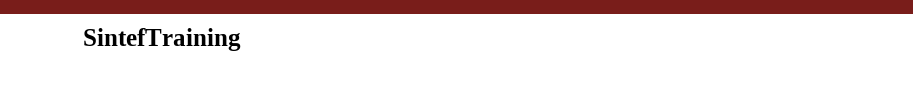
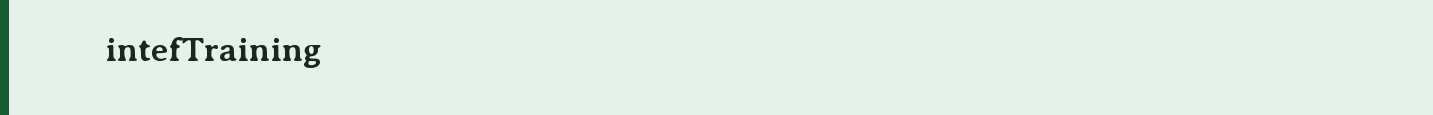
- SintefTraining
+ intefTraining

